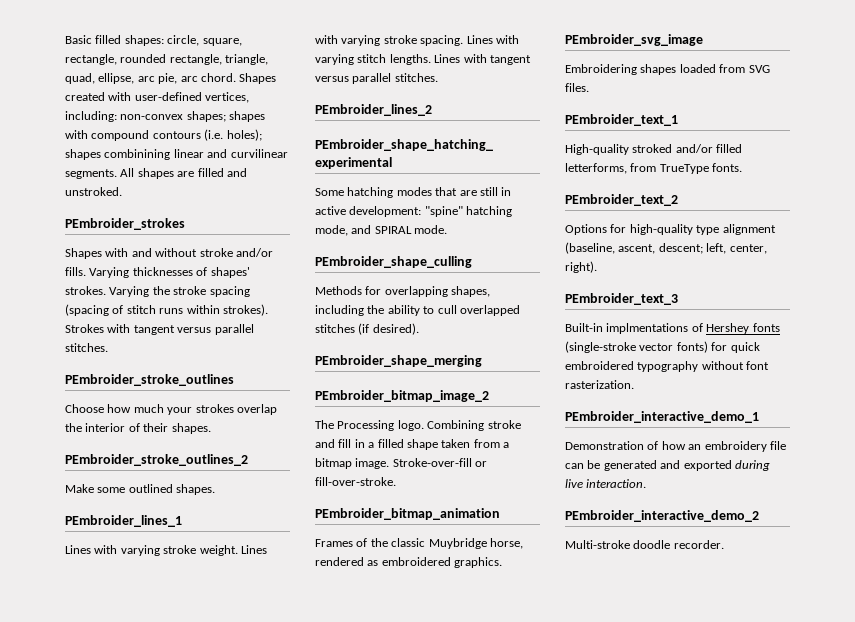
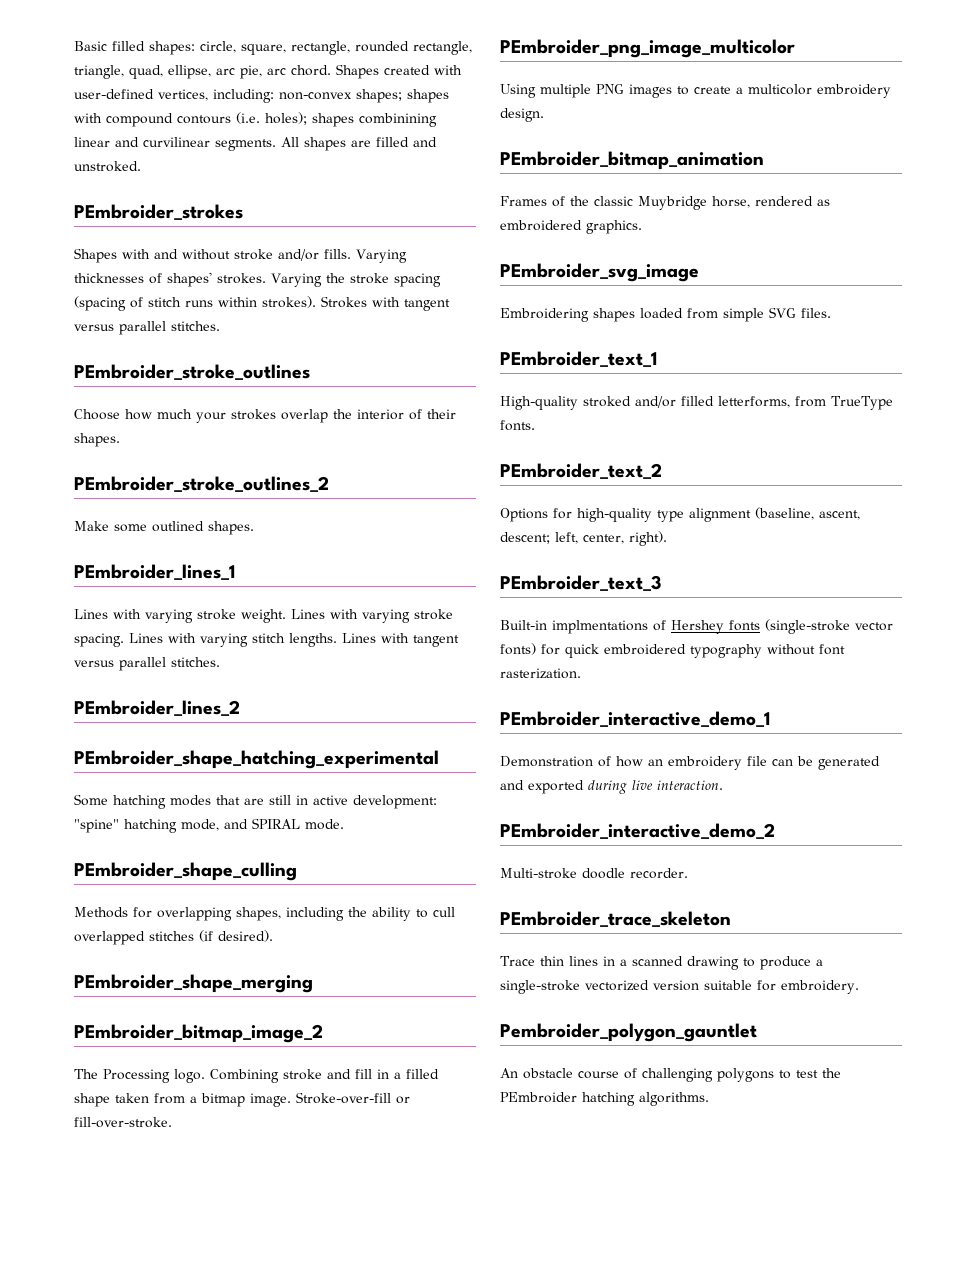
+ PEmbroider_png_image_multicolor
+ Using multiple PNG images to create a multicolor embroidery design.
- Embroidering shapes loaded from SVG files.
+ Embroidering shapes loaded from simple SVG files.
+ PEmbroider_trace_skeleton
+ Trace thin lines in a scanned drawing to produce a single-stroke vectorized version suitable for embroidery.
+ Pembroider_polygon_gauntlet
+ An obstacle course of challenging polygons to test the PEmbroider hatching algorithms.

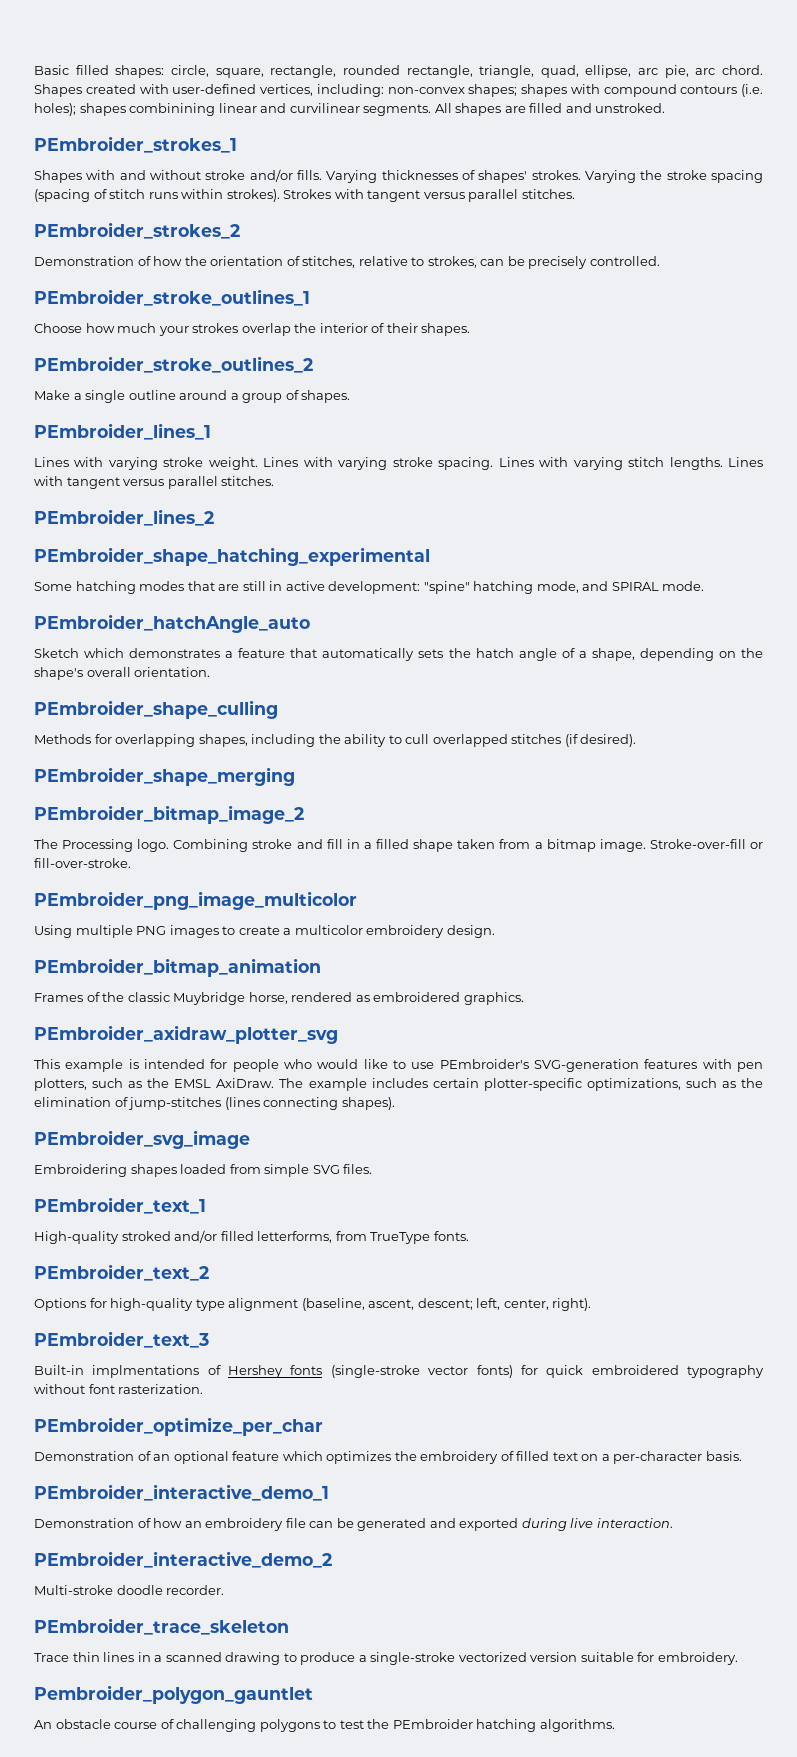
- PEmbroider_strokes
+ PEmbroider_strokes_1
- PEmbroider_stroke_outlines
+ PEmbroider_strokes_2
+ Demonstration of how the orientation of stitches, relative to strokes, can be precisely controlled.
+ PEmbroider_stroke_outlines_1
- Make some outlined shapes.
+ Make a single outline around a group of shapes.
+ PEmbroider_hatchAngle_auto
+ Sketch which demonstrates a feature that automatically sets the hatch angle of a shape, depending on the shape's overall orientation.
+ PEmbroider_axidraw_plotter_svg
+ This example is intended for people who would like to use PEmbroider's SVG-generation features with pen plotters, such as the EMSL AxiDraw. The example includes certain plotter-specific optimizations, such as the elimination of jump-stitches (lines connecting shapes).
+ PEmbroider_optimize_per_char
+ Demonstration of an optional feature which optimizes the embroidery of filled text on a per-character basis.

